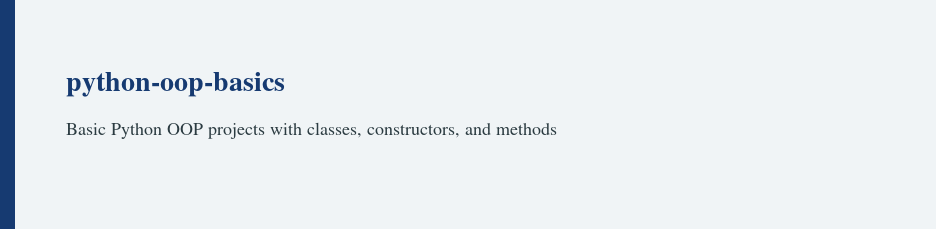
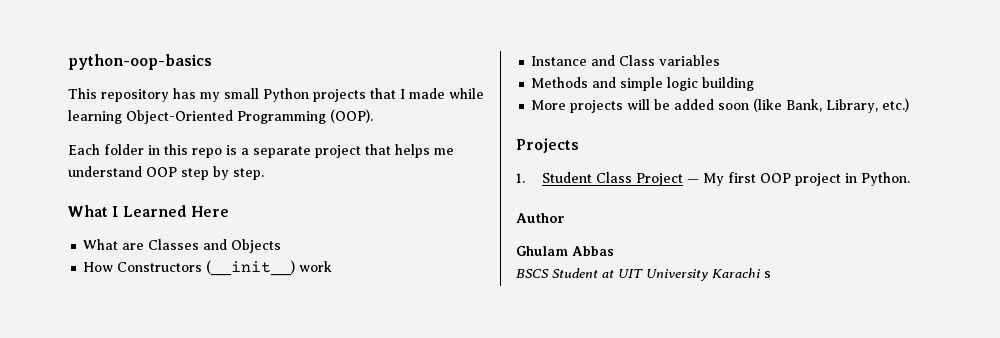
- Basic Python OOP projects with classes, constructors, and methods
+ This repository has my small Python projects that I made while learning Object-Oriented Programming (OOP).
+ Each folder in this repo is a separate project that helps me understand OOP step by step.
+ What I Learned Here
+ What are Classes and Objects
+ How Constructors (__init__) work
+ Instance and Class variables
+ Methods and simple logic building
+ More projects will be added soon (like Bank, Library, etc.)
+ Projects
+ 1. Student Class Project — My first OOP project in Python.
+ Author
+ Ghulam Abbas
+ BSCS Student at UIT University Karachi s

